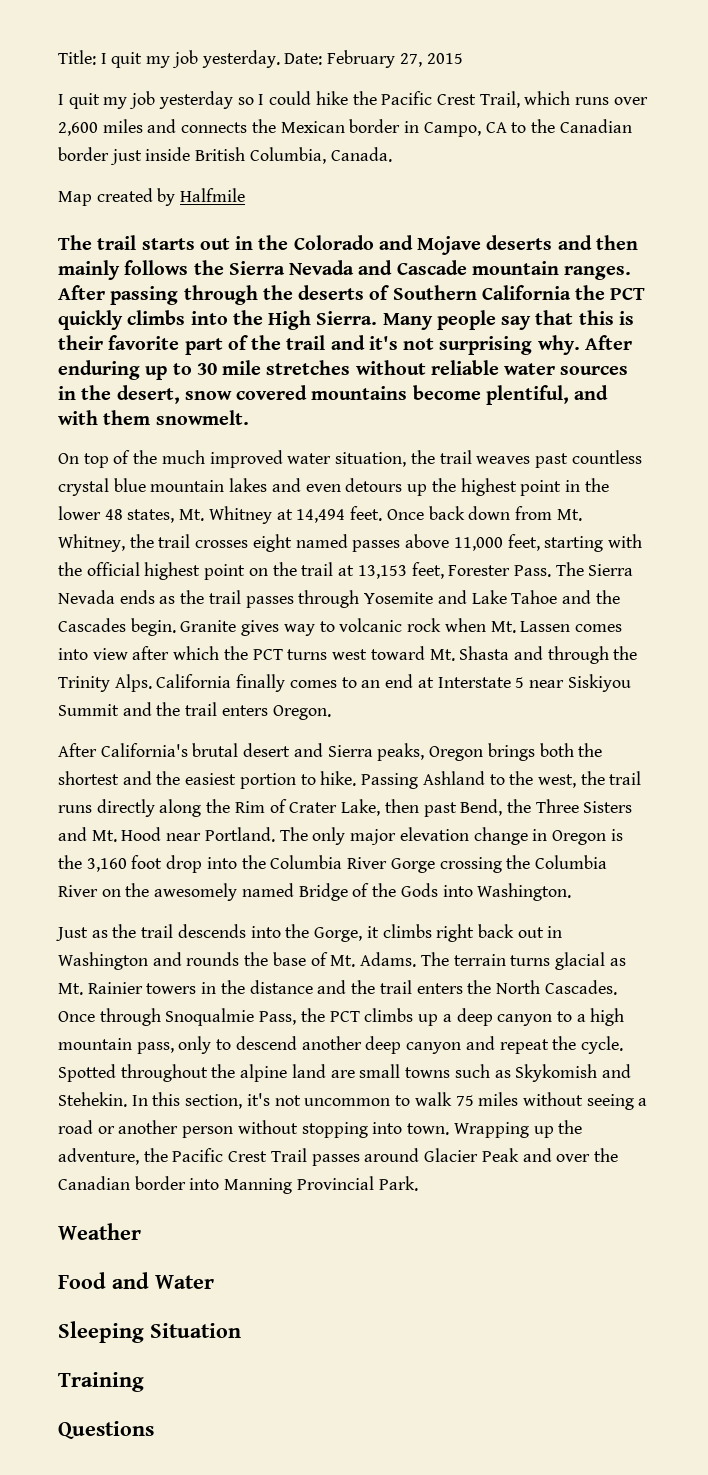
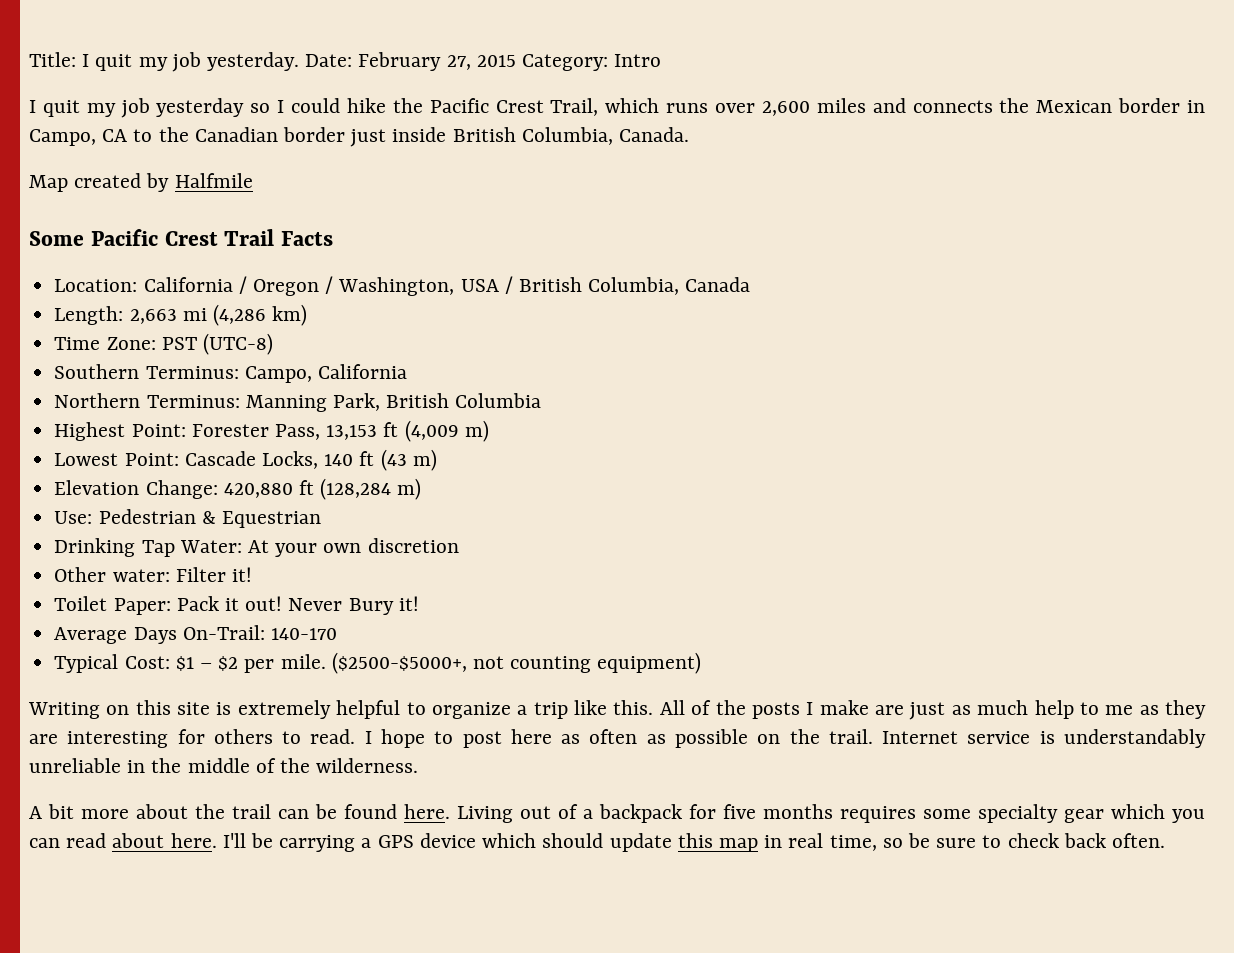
- Date: February 27, 2015
+ Date: February 27, 2015 Category: Intro
- The trail starts out in the Colorado and Mojave deserts and then mainly follows the Sierra Nevada and Cascade mountain ranges. After passing through the deserts of Southern California the PCT quickly climbs into the High Sierra. Many people say that this is their favorite part of the trail and it's not surprising why. After enduring up to 30 mile stretches without reliable water sources in the desert, snow covered mountains become plentiful, and with them snowmelt.
- On top of the much improved water situation, the trail weaves past countless crystal blue mountain lakes and even detours up the highest point in the lower 48 states, Mt. Whitney at 14,494 feet. Once back down from Mt. Whitney, the trail crosses eight named passes above 11,000 feet, starting with the official highest point on the trail at 13,153 feet, Forester Pass. The Sierra Nevada ends as the trail passes through Yosemite and Lake Tahoe and the Cascades begin. Granite gives way to volcanic rock when Mt. Lassen comes into view after which the PCT turns west toward Mt. Shasta and through the Trinity Alps. California finally comes to an end at Interstate 5 near Siskiyou Summit and the trail enters Oregon.
- After California's brutal desert and Sierra peaks, Oregon brings both the shortest and the easiest portion to hike. Passing Ashland to the west, the trail runs directly along the Rim of Crater Lake, then past Bend, the Three Sisters and Mt. Hood near Portland. The only major elevation change in Oregon is the 3,160 foot drop into the Columbia River Gorge crossing the Columbia River on the awesomely named Bridge of the Gods into Washington.
- Just as the trail descends into the Gorge, it climbs right back out in Washington and rounds the base of Mt. Adams. The terrain turns glacial as Mt. Rainier towers in the distance and the trail enters the North Cascades. Once through Snoqualmie Pass, the PCT climbs up a deep canyon to a high mountain pass, only to descend another deep canyon and repeat the cycle. Spotted throughout the alpine land are small towns such as Skykomish and Stehekin. In this section, it's not uncommon to walk 75 miles without seeing a road or another person without stopping into town. Wrapping up the adventure, the Pacific Crest Trail passes around Glacier Peak and over the Canadian border into Manning Provincial Park.
- Weather
- Food and Water
- Sleeping Situation
- Training
- Questions
+ Some Pacific Crest Trail Facts
+ Location: California / Oregon / Washington, USA / British Columbia, Canada
+ Length: 2,663 mi (4,286 km)
+ Time Zone: PST (UTC-8)
+ Southern Terminus: Campo, California
+ Northern Terminus: Manning Park, British Columbia
+ Highest Point: Forester Pass, 13,153 ft (4,009 m)
+ Lowest Point: Cascade Locks, 140 ft (43 m)
+ Elevation Change: 420,880 ft (128,284 m)
+ Use: Pedestrian & Equestrian
+ Drinking Tap Water: At your own discretion
+ Other water: Filter it!
+ Toilet Paper: Pack it out! Never Bury it!
+ Average Days On-Trail: 140-170
+ Typical Cost: $1 – $2 per mile. ($2500-$5000+, not counting equipment)
+ Writing on this site is extremely helpful to organize a trip like this. All of the posts I make are just as much help to me as they are interesting for others to read. I hope to post here as often as possible on the trail. Internet service is understandably unreliable in the middle of the wilderness.
+ A bit more about the trail can be found here. Living out of a backpack for five months requires some specialty gear which you can read about here. I'll be carrying a GPS device which should update this map in real time, so be sure to check back often.

